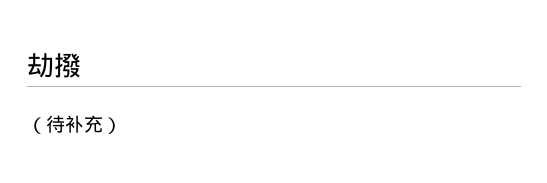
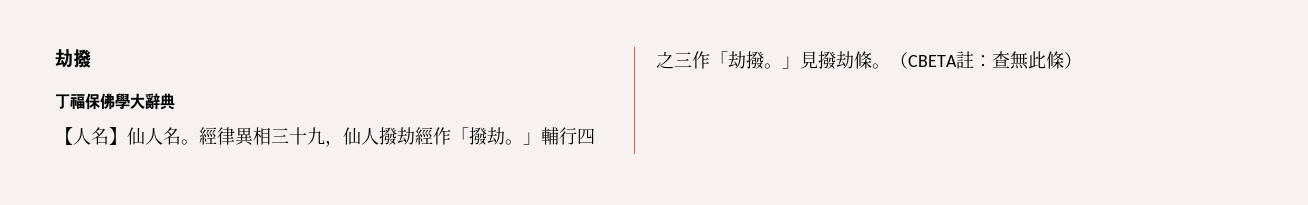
- （待补充）
+ 丁福保佛學大辭典
+ 【人名】仙人名。經律異相三十九，仙人撥劫經作「撥劫。」輔行四之三作「劫撥。」見撥劫條。（CBETA註：查無此條）

